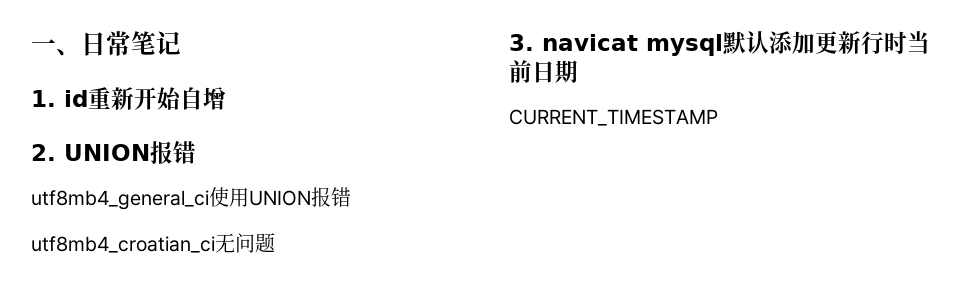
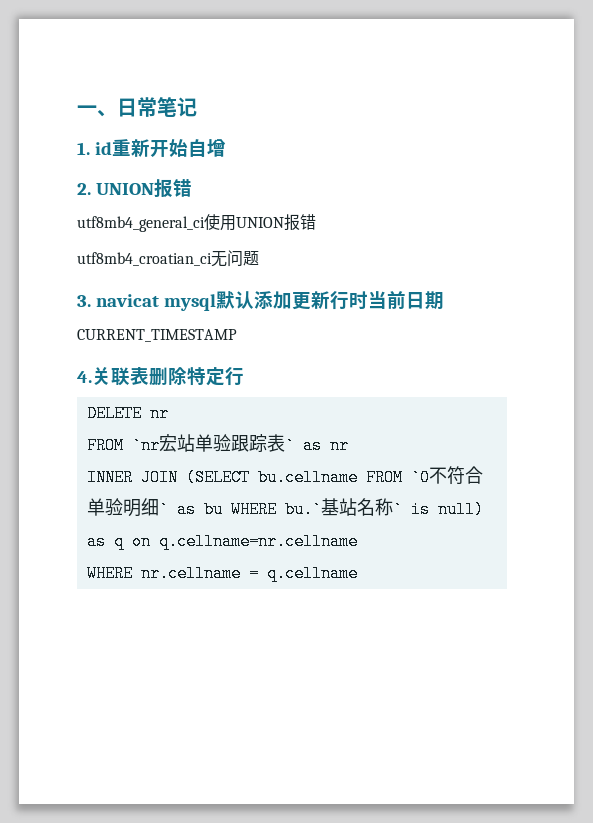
+ 4.关联表删除特定行
+ DELETE nr
+ FROM `nr宏站单验跟踪表` as nr
+ INNER JOIN (SELECT bu.cellname FROM `0不符合单验明细` as bu WHERE bu.`基站名称` is null) as q on q.cellname=nr.cellname
+ WHERE nr.cellname = q.cellname

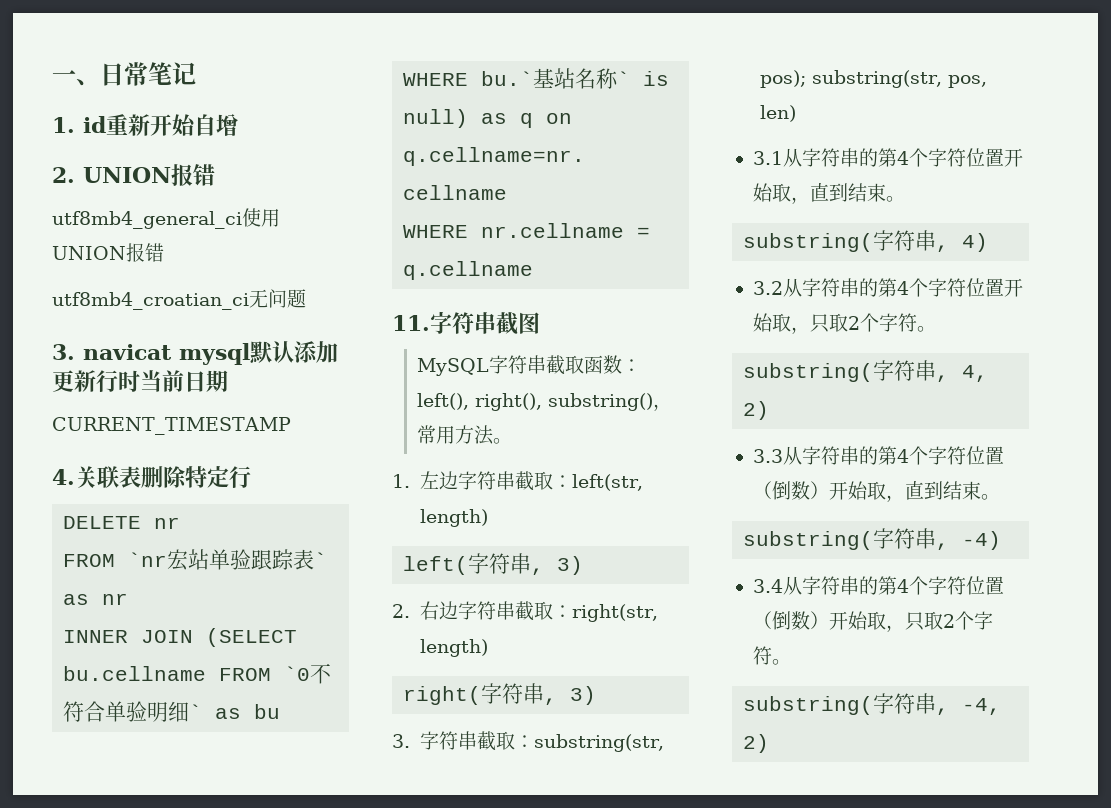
+ 11.字符串截图
+ MySQL字符串截取函数：left(), right(), substring()，常用方法。
+ 1.左边字符串截取：left(str, length)
+ left(字符串, 3)
+ 2.右边字符串截取：right(str, length)
+ right(字符串, 3)
+ 3.字符串截取：substring(str, pos); substring(str, pos, len)
+ 3.1从字符串的第4个字符位置开始取，直到结束。
+ substring(字符串, 4)
+ 3.2从字符串的第4个字符位置开始取，只取2个字符。
+ substring(字符串, 4, 2)
+ 3.3从字符串的第4个字符位置（倒数）开始取，直到结束。
+ substring(字符串, -4)
+ 3.4从字符串的第4个字符位置（倒数）开始取，只取2个字符。
+ substring(字符串, -4, 2)

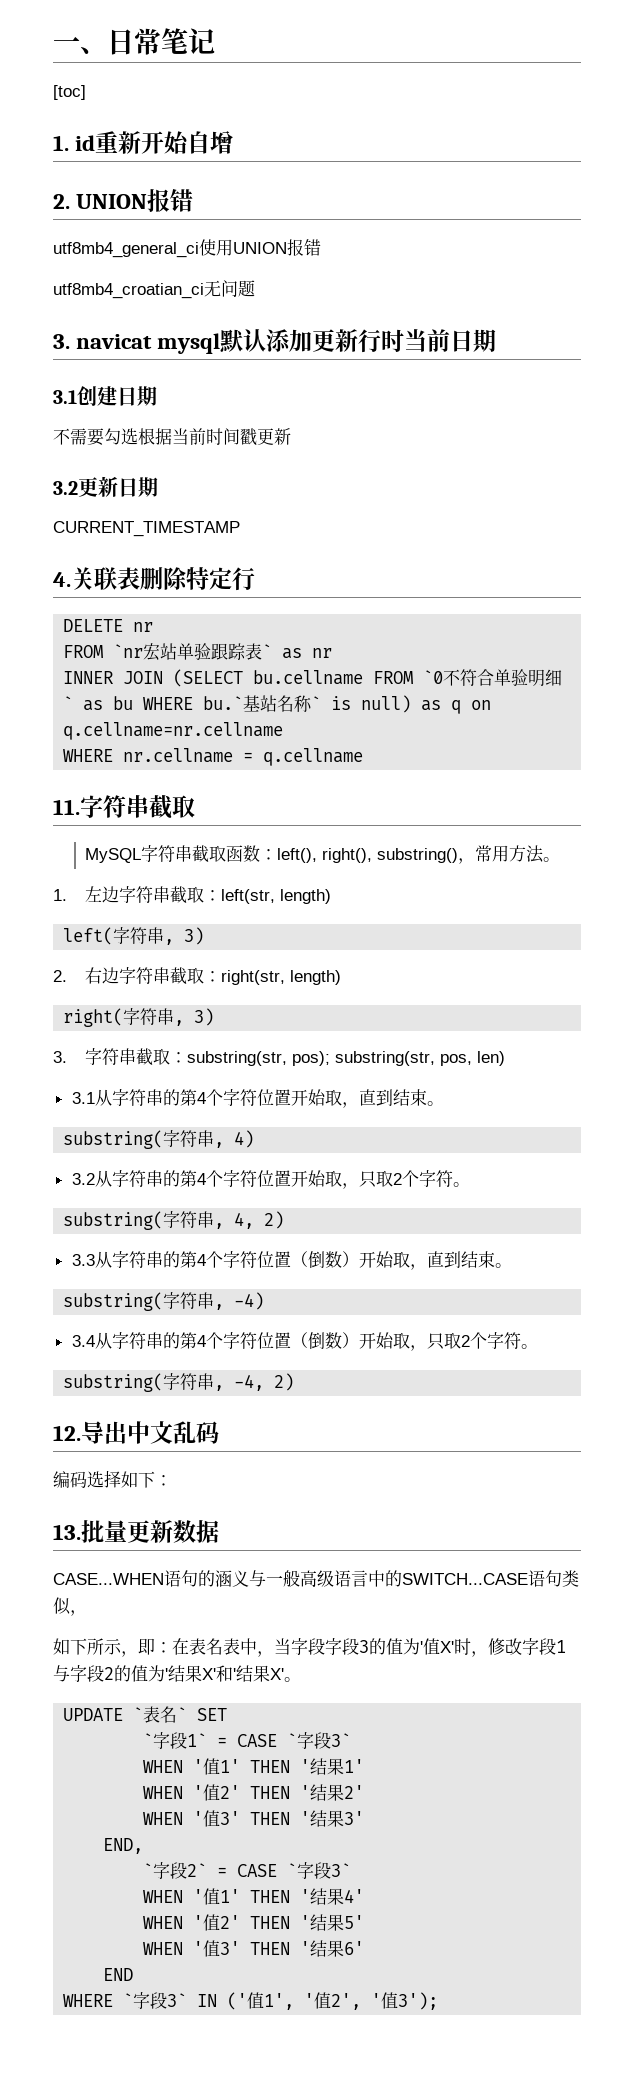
+ [toc]
+ 3.1创建日期
+ 不需要勾选根据当前时间戳更新
+ 3.2更新日期
- 11.字符串截图
+ 11.字符串截取
+ 12.导出中文乱码
+ 编码选择如下：
+ 13.批量更新数据
+ CASE...WHEN语句的涵义与一般高级语言中的SWITCH...CASE语句类似，
+ 如下所示，即：在表名表中，当字段字段3的值为'值X'时，修改字段1与字段2的值为'结果X'和'结果X'。
+ UPDATE `表名` SET
+ `字段1` = CASE `字段3`
+ WHEN '值1' THEN '结果1'
+ WHEN '值2' THEN '结果2'
+ WHEN '值3' THEN '结果3'
+ END,
+ `字段2` = CASE `字段3`
+ WHEN '值1' THEN '结果4'
+ WHEN '值2' THEN '结果5'
+ WHEN '值3' THEN '结果6'
+ END
+ WHERE `字段3` IN ('值1', '值2', '值3');

